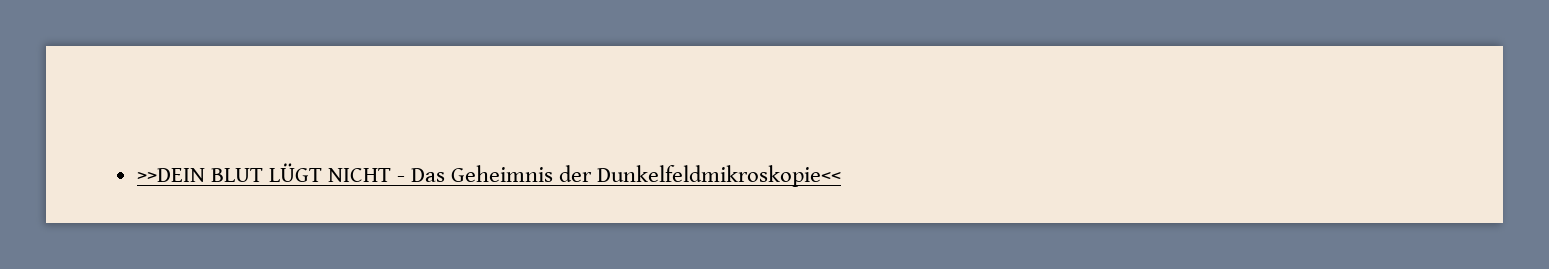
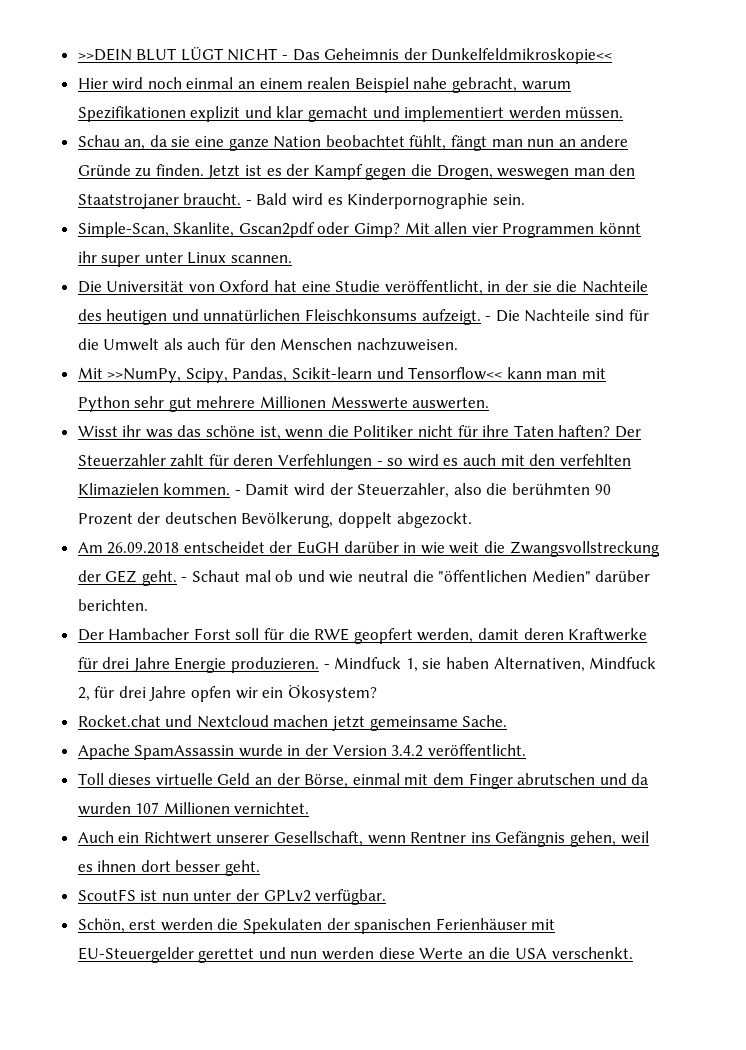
+ Hier wird noch einmal an einem realen Beispiel nahe gebracht, warum Spezifikationen explizit und klar gemacht und implementiert werden müssen.
+ Schau an, da sie eine ganze Nation beobachtet fühlt, fängt man nun an andere Gründe zu finden. Jetzt ist es der Kampf gegen die Drogen, weswegen man den Staatstrojaner braucht. - Bald wird es Kinderpornographie sein.
+ Simple-Scan, Skanlite, Gscan2pdf oder Gimp? Mit allen vier Programmen könnt ihr super unter Linux scannen.
+ Die Universität von Oxford hat eine Studie veröffentlicht, in der sie die Nachteile des heutigen und unnatürlichen Fleischkonsums aufzeigt. - Die Nachteile sind für die Umwelt als auch für den Menschen nachzuweisen.
+ Mit >>NumPy, Scipy, Pandas, Scikit-learn und Tensorflow<< kann man mit Python sehr gut mehrere Millionen Messwerte auswerten.
+ Wisst ihr was das schöne ist, wenn die Politiker nicht für ihre Taten haften? Der Steuerzahler zahlt für deren Verfehlungen - so wird es auch mit den verfehlten Klimazielen kommen. - Damit wird der Steuerzahler, also die berühmten 90 Prozent der deutschen Bevölkerung, doppelt abgezockt.
+ Am 26.09.2018 entscheidet der EuGH darüber in wie weit die Zwangsvollstreckung der GEZ geht. - Schaut mal ob und wie neutral die "öffentlichen Medien" darüber berichten.
+ Der Hambacher Forst soll für die RWE geopfert werden, damit deren Kraftwerke für drei Jahre Energie produzieren. - Mindfuck 1, sie haben Alternativen, Mindfuck 2, für drei Jahre opfen wir ein Ökosystem?
+ Rocket.chat und Nextcloud machen jetzt gemeinsame Sache.
+ Apache SpamAssassin wurde in der Version 3.4.2 veröffentlicht.
+ Toll dieses virtuelle Geld an der Börse, einmal mit dem Finger abrutschen und da wurden 107 Millionen vernichtet.
+ Auch ein Richtwert unserer Gesellschaft, wenn Rentner ins Gefängnis gehen, weil es ihnen dort besser geht.
+ ScoutFS ist nun unter der GPLv2 verfügbar.
+ Schön, erst werden die Spekulaten der spanischen Ferienhäuser mit EU-Steuergelder gerettet und nun werden diese Werte an die USA verschenkt.

